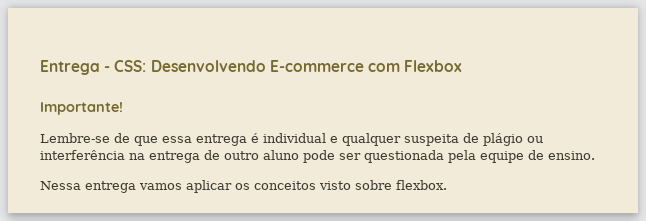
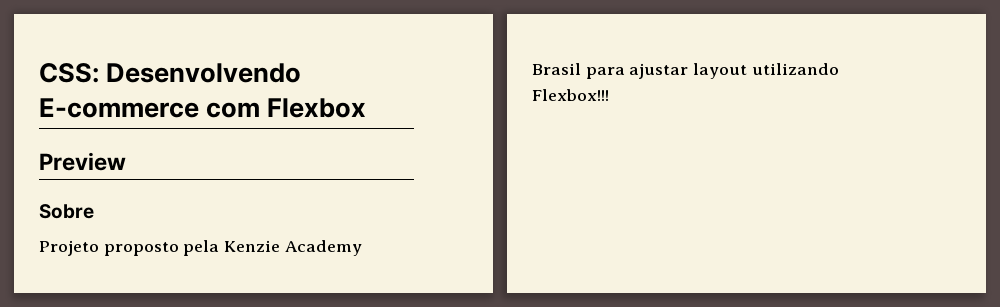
- Entrega - CSS: Desenvolvendo E-commerce com Flexbox
+ CSS: Desenvolvendo E-commerce com Flexbox
- Importante!
- Lembre-se de que essa entrega é individual e qualquer suspeita de plágio ou interferência na entrega de outro aluno pode ser questionada pela equipe de ensino.
- Nessa entrega vamos aplicar os conceitos visto sobre flexbox.
+ Preview
+ Sobre
+ Projeto proposto pela Kenzie Academy Brasil para ajustar layout utilizando Flexbox!!!

